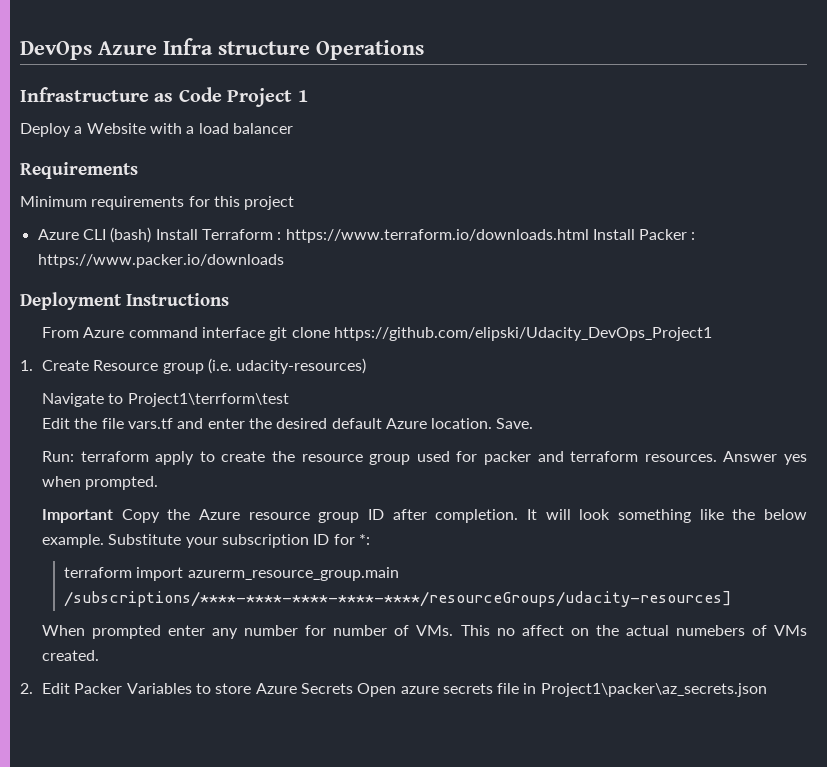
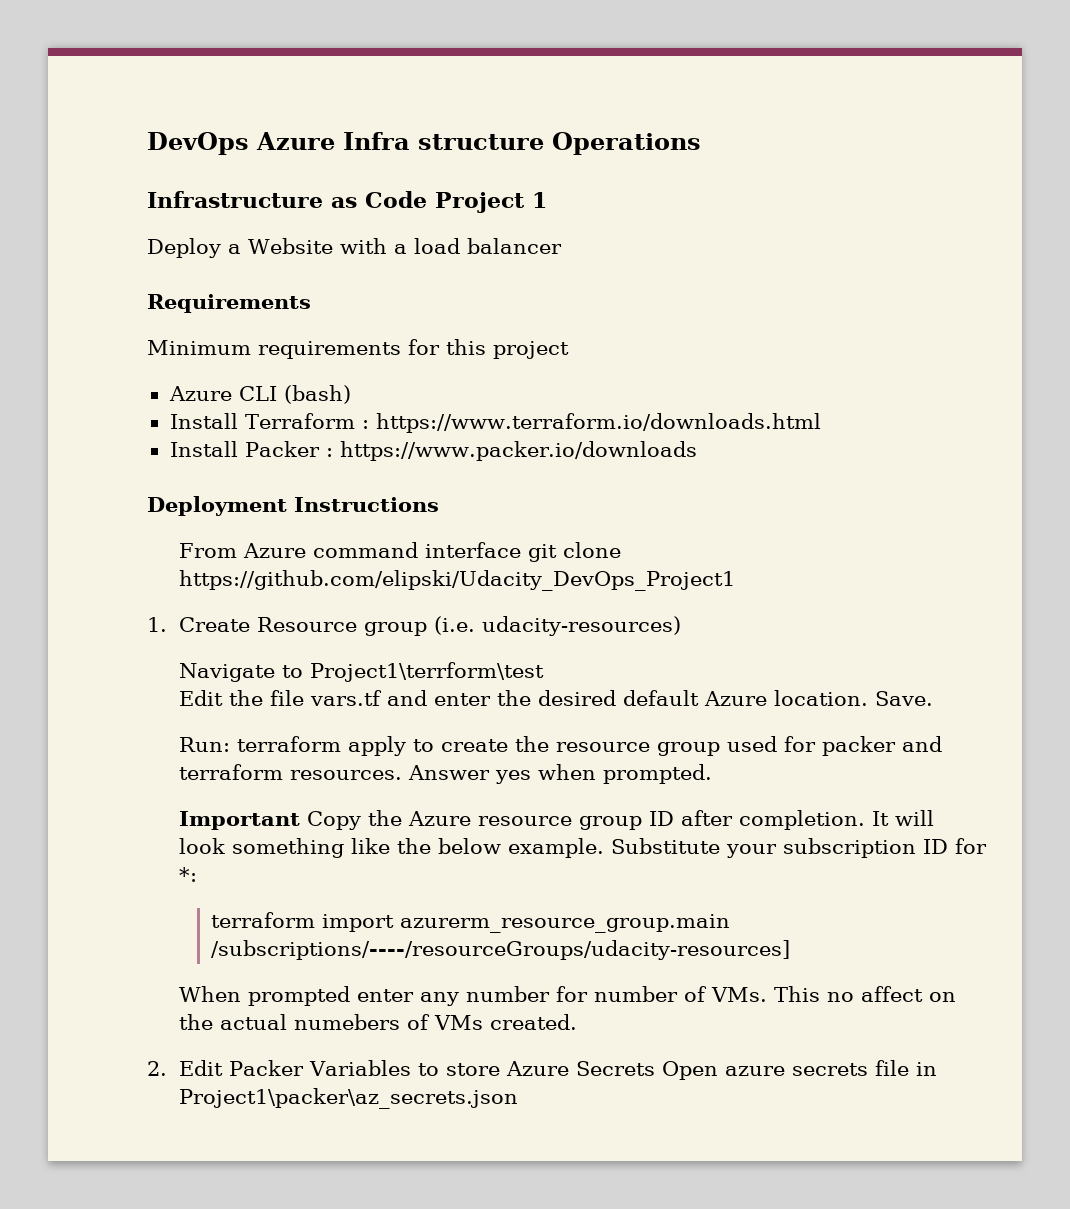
- Azure CLI (bash) Install Terraform : https://www.terraform.io/downloads.html Install Packer : https://www.packer.io/downloads
+ Azure CLI (bash)
+ Install Terraform : https://www.terraform.io/downloads.html
+ Install Packer : https://www.packer.io/downloads
- terraform import azurerm_resource_group.main /subscriptions/****-****-****-****-****/resourceGroups/udacity-resources]
+ terraform import azurerm_resource_group.main /subscriptions/----/resourceGroups/udacity-resources]

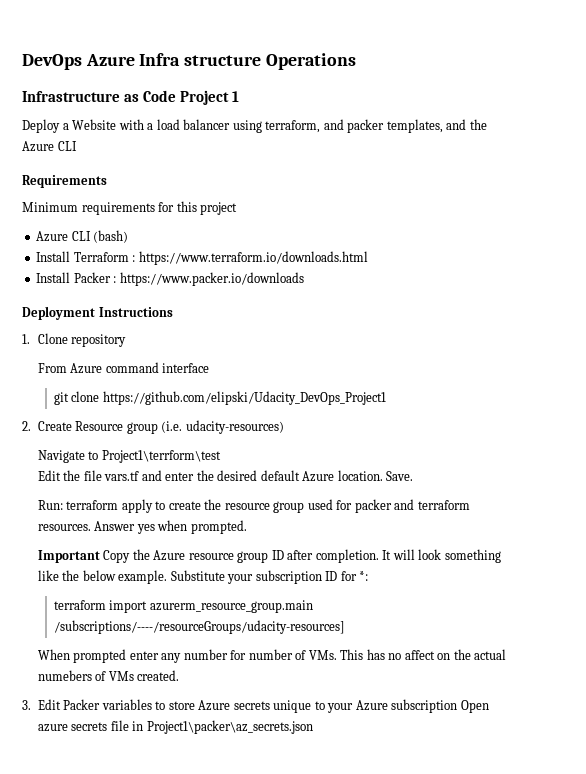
- Deploy a Website with a load balancer
+ Deploy a Website with a load balancer using terraform, and packer templates, and the Azure CLI
+ 1. Clone repository
- From Azure command interface git clone https://github.com/elipski/Udacity_DevOps_Project1
+ From Azure command interface
+ git clone https://github.com/elipski/Udacity_DevOps_Project1
- 1. Create Resource group (i.e. udacity-resources)
+ 2. Create Resource group (i.e. udacity-resources)
- When prompted enter any number for number of VMs. This no affect on the actual numebers of VMs created.
+ When prompted enter any number for number of VMs. This has no affect on the actual numebers of VMs created.
- 2. Edit Packer Variables to store Azure Secrets Open azure secrets file in Project1\packer\az_secrets.json
+ 3. Edit Packer variables to store Azure secrets unique to your Azure subscription Open azure secrets file in Project1\packer\az_secrets.json

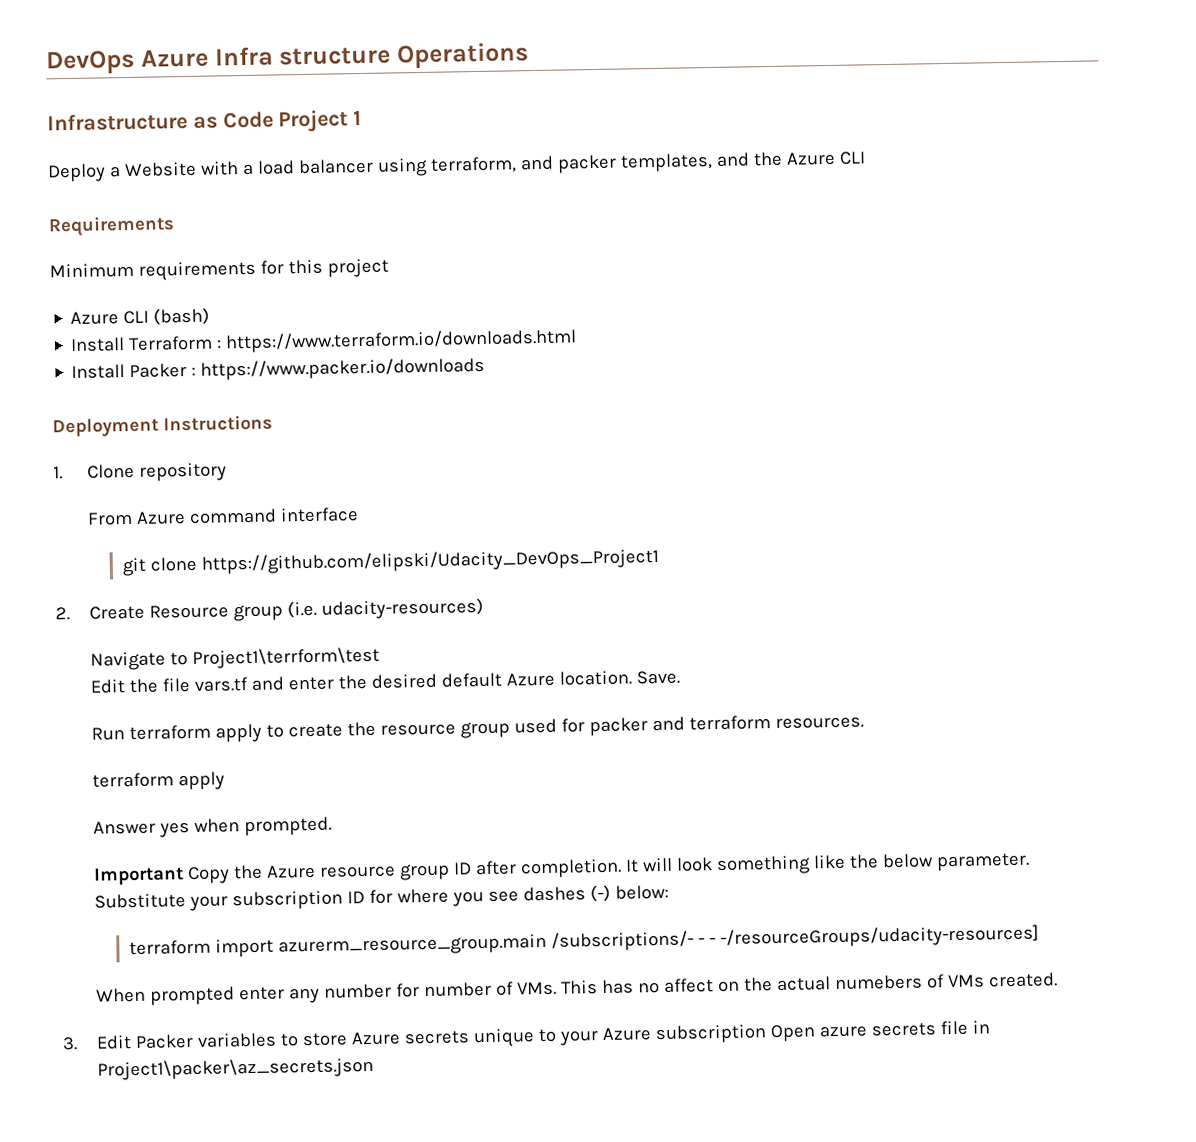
- Run: terraform apply to create the resource group used for packer and terraform resources. Answer yes when prompted.
+ Run terraform apply to create the resource group used for packer and terraform resources.
+ terraform apply
+ Answer yes when prompted.
- It will look something like the below example.
+ It will look something like the below parameter.
- Substitute your subscription ID for *:
+ Substitute your subscription ID for where you see dashes (-) below:
- terraform import azurerm_resource_group.main /subscriptions/----/resourceGroups/udacity-resources]
+ terraform import azurerm_resource_group.main /subscriptions/- - - -/resourceGroups/udacity-resources]

